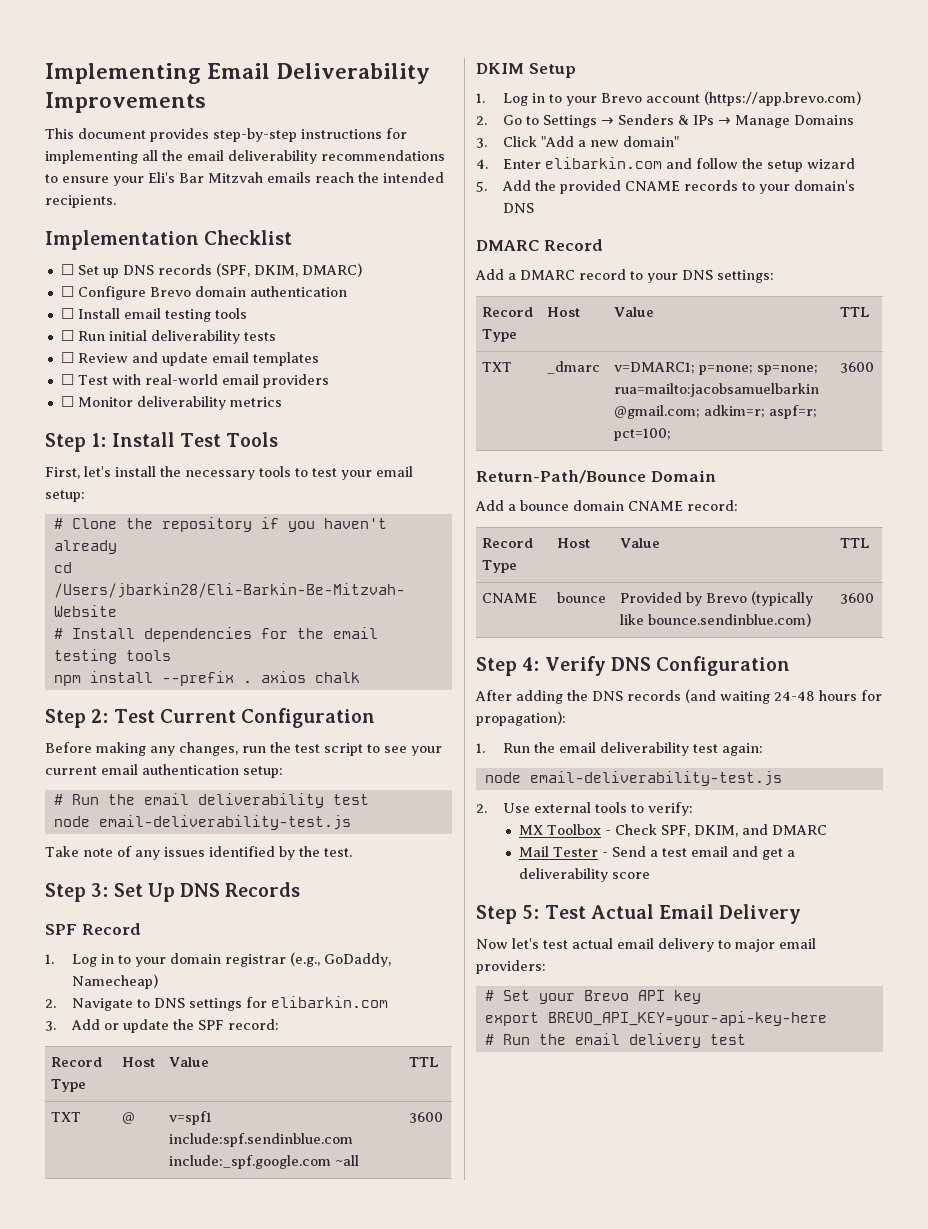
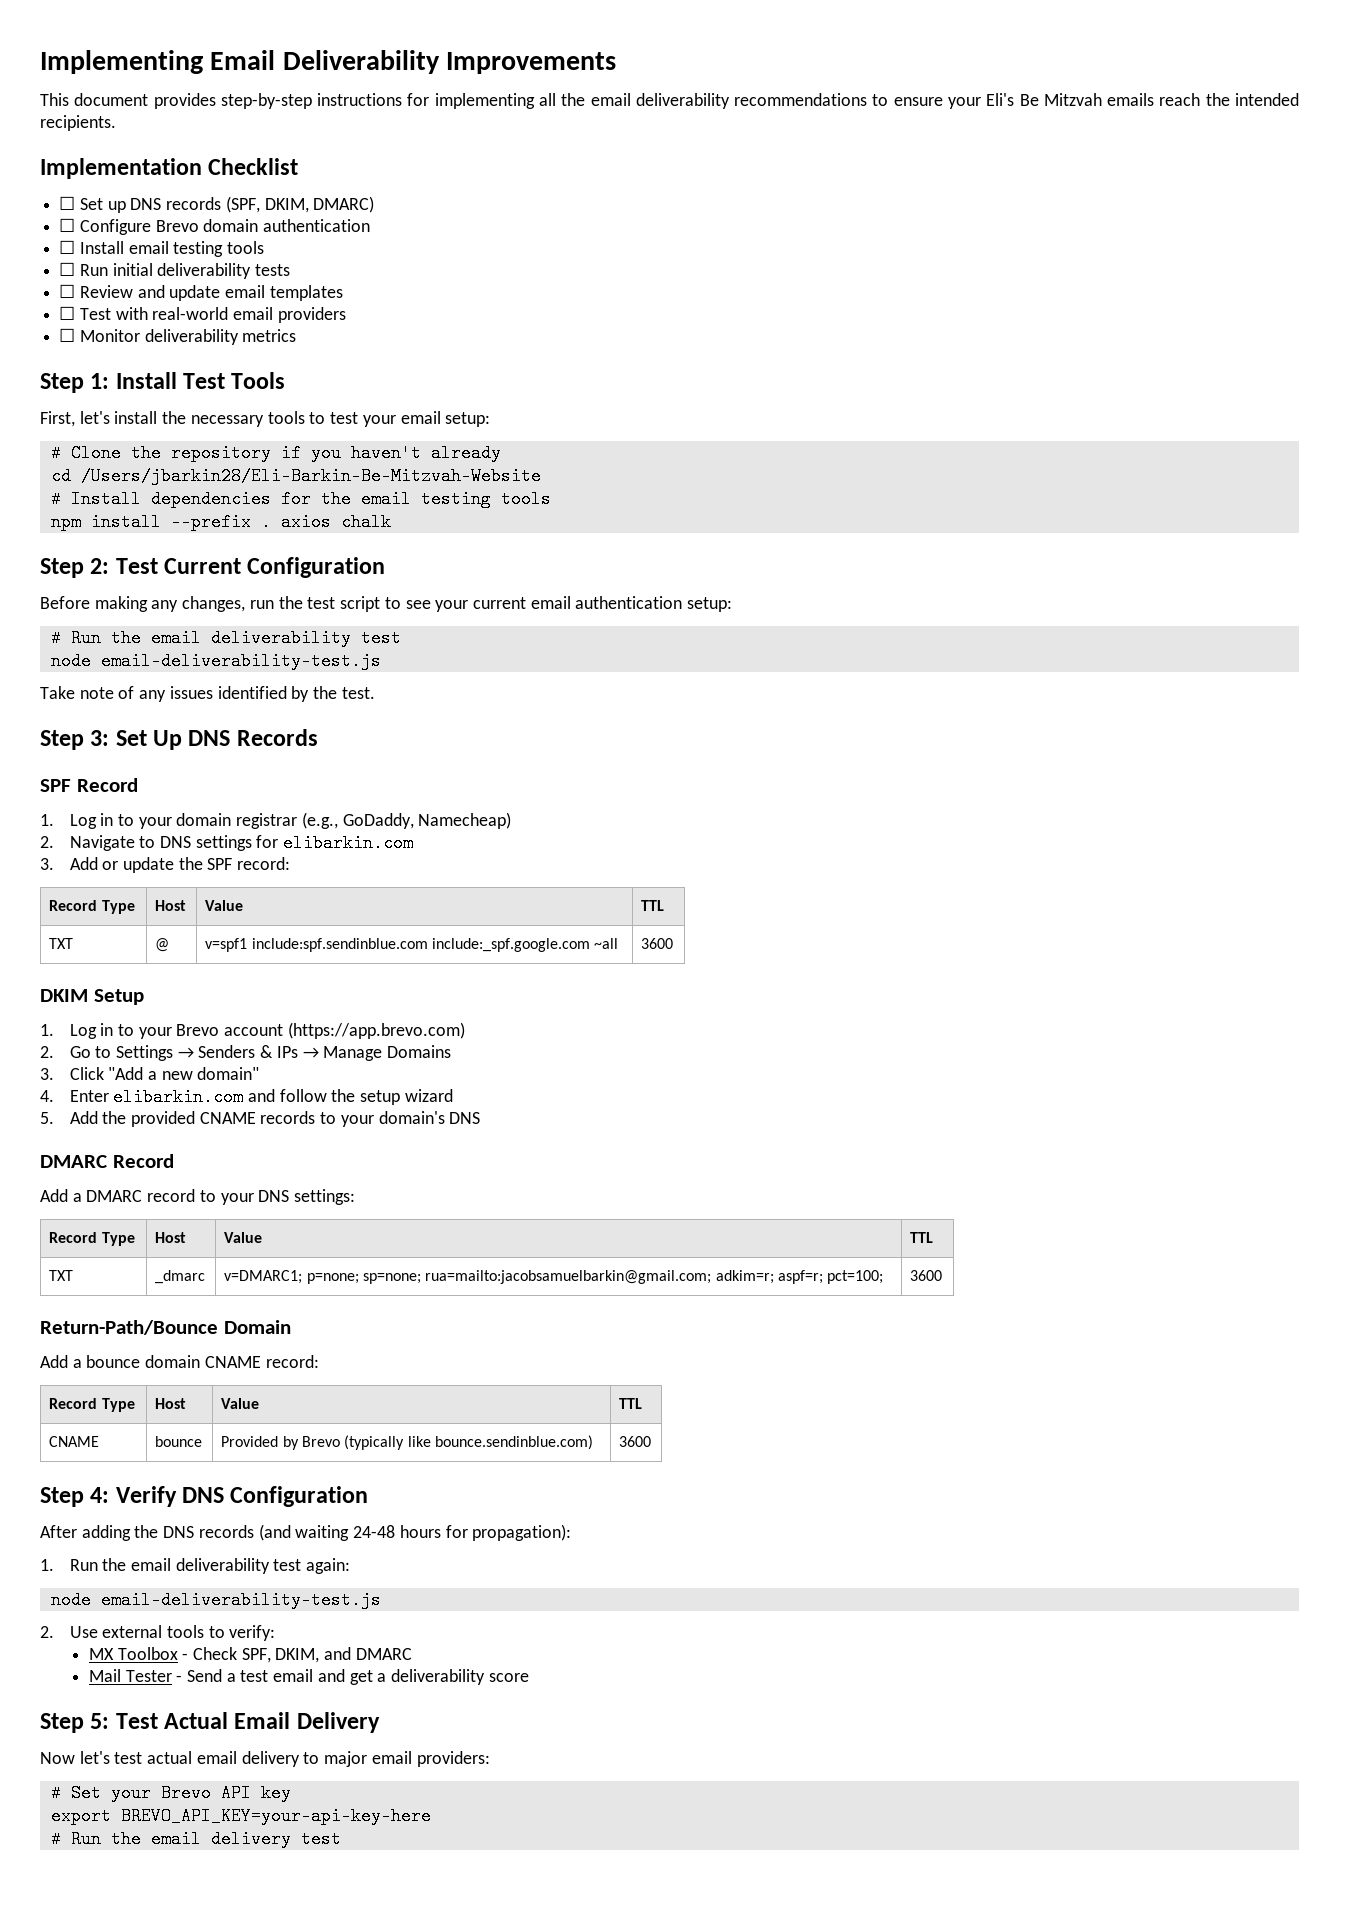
- This document provides step-by-step instructions for implementing all the email deliverability recommendations to ensure your Eli's Bar Mitzvah emails reach the intended recipients.
+ This document provides step-by-step instructions for implementing all the email deliverability recommendations to ensure your Eli's Be Mitzvah emails reach the intended recipients.

